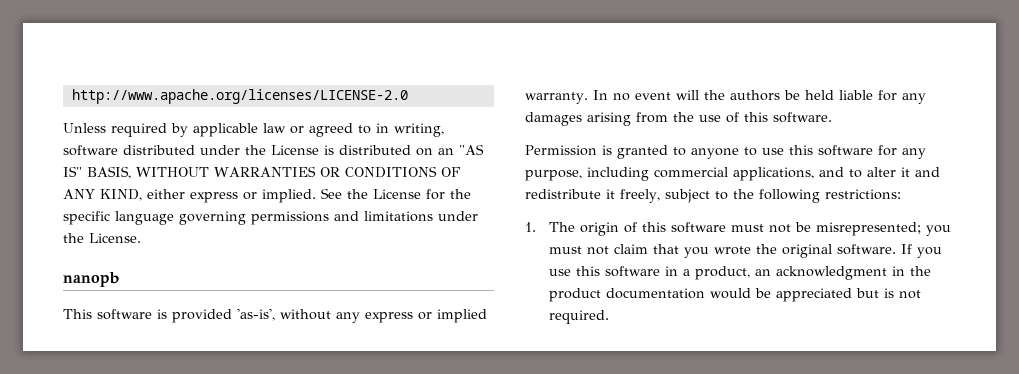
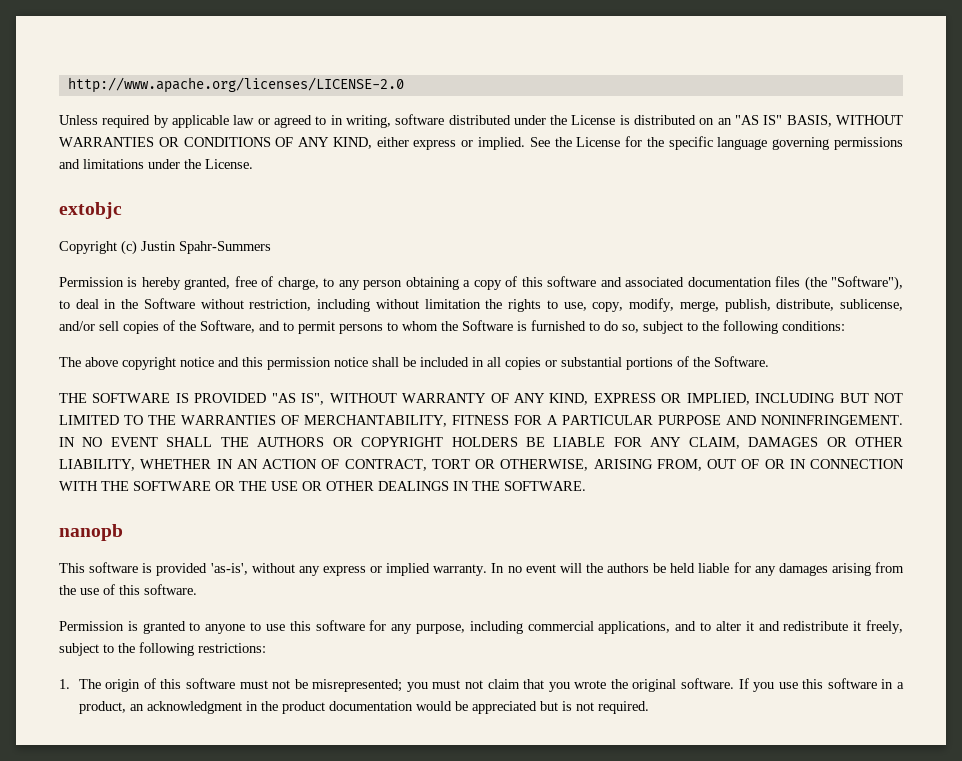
+ extobjc
+ Copyright (c) Justin Spahr-Summers
+ Permission is hereby granted, free of charge, to any person obtaining a copy of this software and associated documentation files (the "Software"), to deal in the Software without restriction, including without limitation the rights to use, copy, modify, merge, publish, distribute, sublicense, and/or sell copies of the Software, and to permit persons to whom the Software is furnished to do so, subject to the following conditions:
+ The above copyright notice and this permission notice shall be included in all copies or substantial portions of the Software.
+ THE SOFTWARE IS PROVIDED "AS IS", WITHOUT WARRANTY OF ANY KIND, EXPRESS OR IMPLIED, INCLUDING BUT NOT LIMITED TO THE WARRANTIES OF MERCHANTABILITY, FITNESS FOR A PARTICULAR PURPOSE AND NONINFRINGEMENT. IN NO EVENT SHALL THE AUTHORS OR COPYRIGHT HOLDERS BE LIABLE FOR ANY CLAIM, DAMAGES OR OTHER LIABILITY, WHETHER IN AN ACTION OF CONTRACT, TORT OR OTHERWISE, ARISING FROM, OUT OF OR IN CONNECTION WITH THE SOFTWARE OR THE USE OR OTHER DEALINGS IN THE SOFTWARE.

